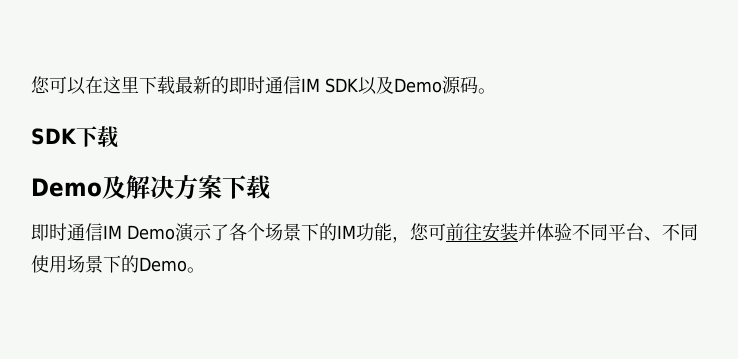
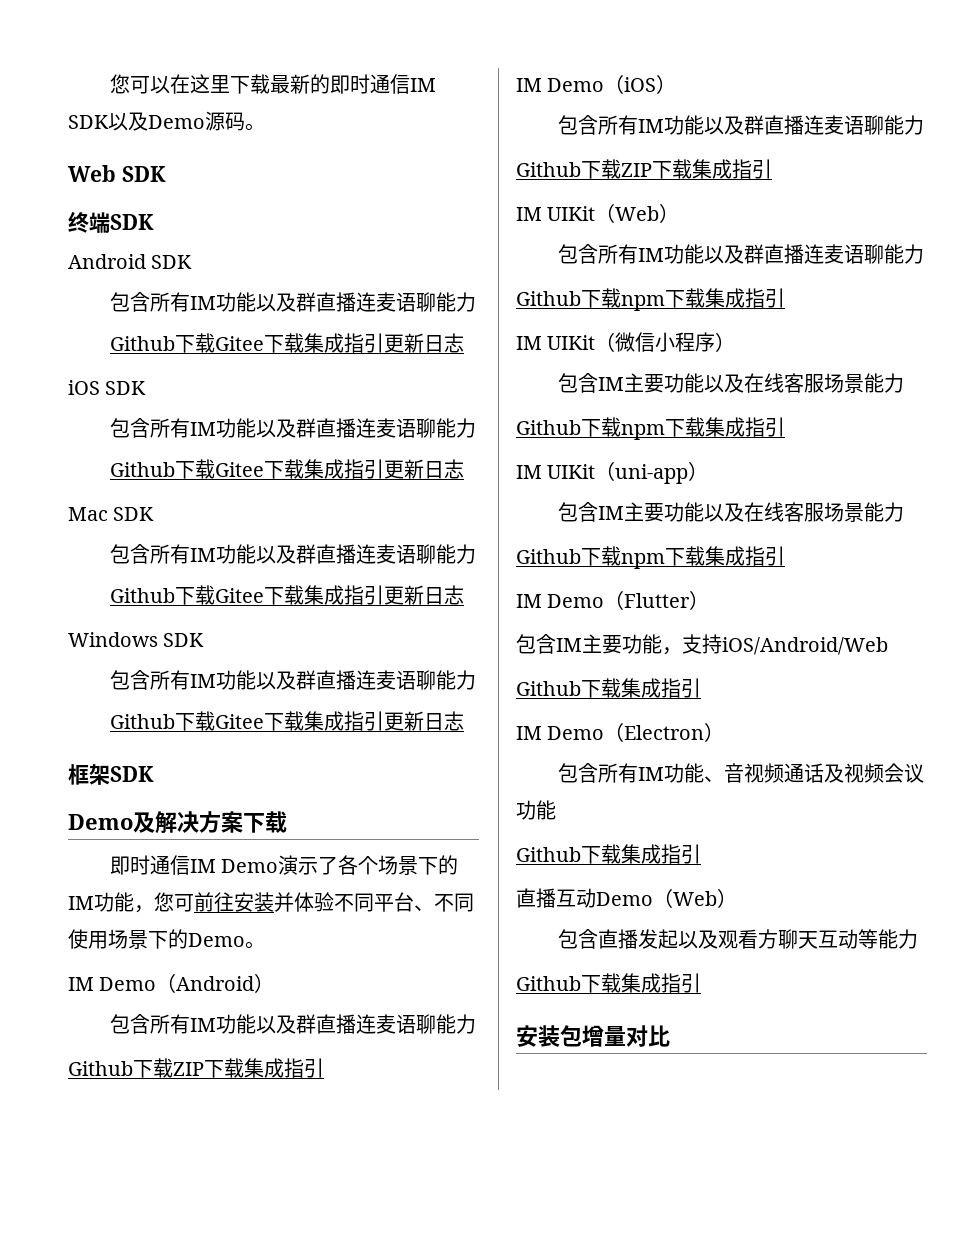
- SDK下载
+ Web SDK
+ 终端SDK
+ Android SDK
+ 包含所有IM功能以及群直播连麦语聊能力
+ Github下载Gitee下载集成指引更新日志
+ iOS SDK
+ 包含所有IM功能以及群直播连麦语聊能力
+ Github下载Gitee下载集成指引更新日志
+ Mac SDK
+ 包含所有IM功能以及群直播连麦语聊能力
+ Github下载Gitee下载集成指引更新日志
+ Windows SDK
+ 包含所有IM功能以及群直播连麦语聊能力
+ Github下载Gitee下载集成指引更新日志
+ 框架SDK
+ IM Demo（Android）
+ 包含所有IM功能以及群直播连麦语聊能力
+ Github下载ZIP下载集成指引
+ IM Demo（iOS）
+ 包含所有IM功能以及群直播连麦语聊能力
+ Github下载ZIP下载集成指引
+ IM UIKit（Web）
+ 包含所有IM功能以及群直播连麦语聊能力
+ Github下载npm下载集成指引
+ IM UIKit（微信小程序）
+ 包含IM主要功能以及在线客服场景能力
+ Github下载npm下载集成指引
+ IM UIKit（uni-app）
+ 包含IM主要功能以及在线客服场景能力
+ Github下载npm下载集成指引
+ IM Demo（Flutter）
+ 包含IM主要功能，支持iOS/Android/Web
+ Github下载集成指引
+ IM Demo（Electron）
+ 包含所有IM功能、音视频通话及视频会议功能
+ Github下载集成指引
+ 直播互动Demo（Web）
+ 包含直播发起以及观看方聊天互动等能力
+ Github下载集成指引
+ 安装包增量对比

